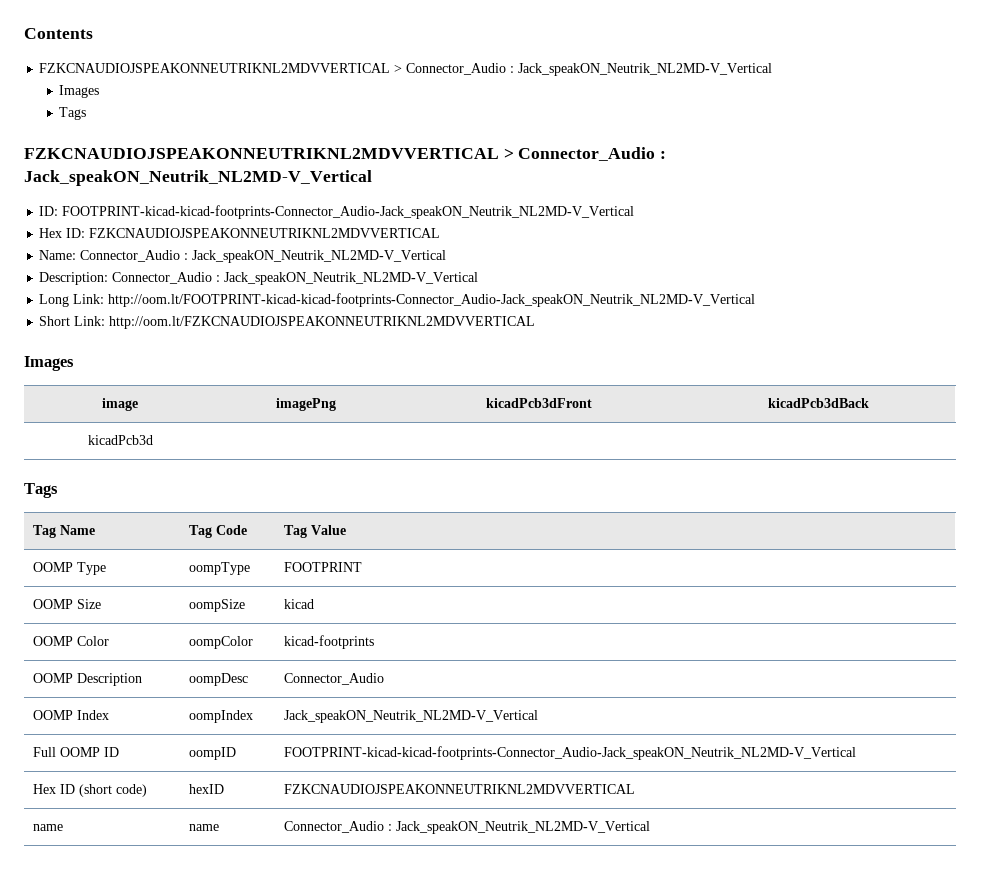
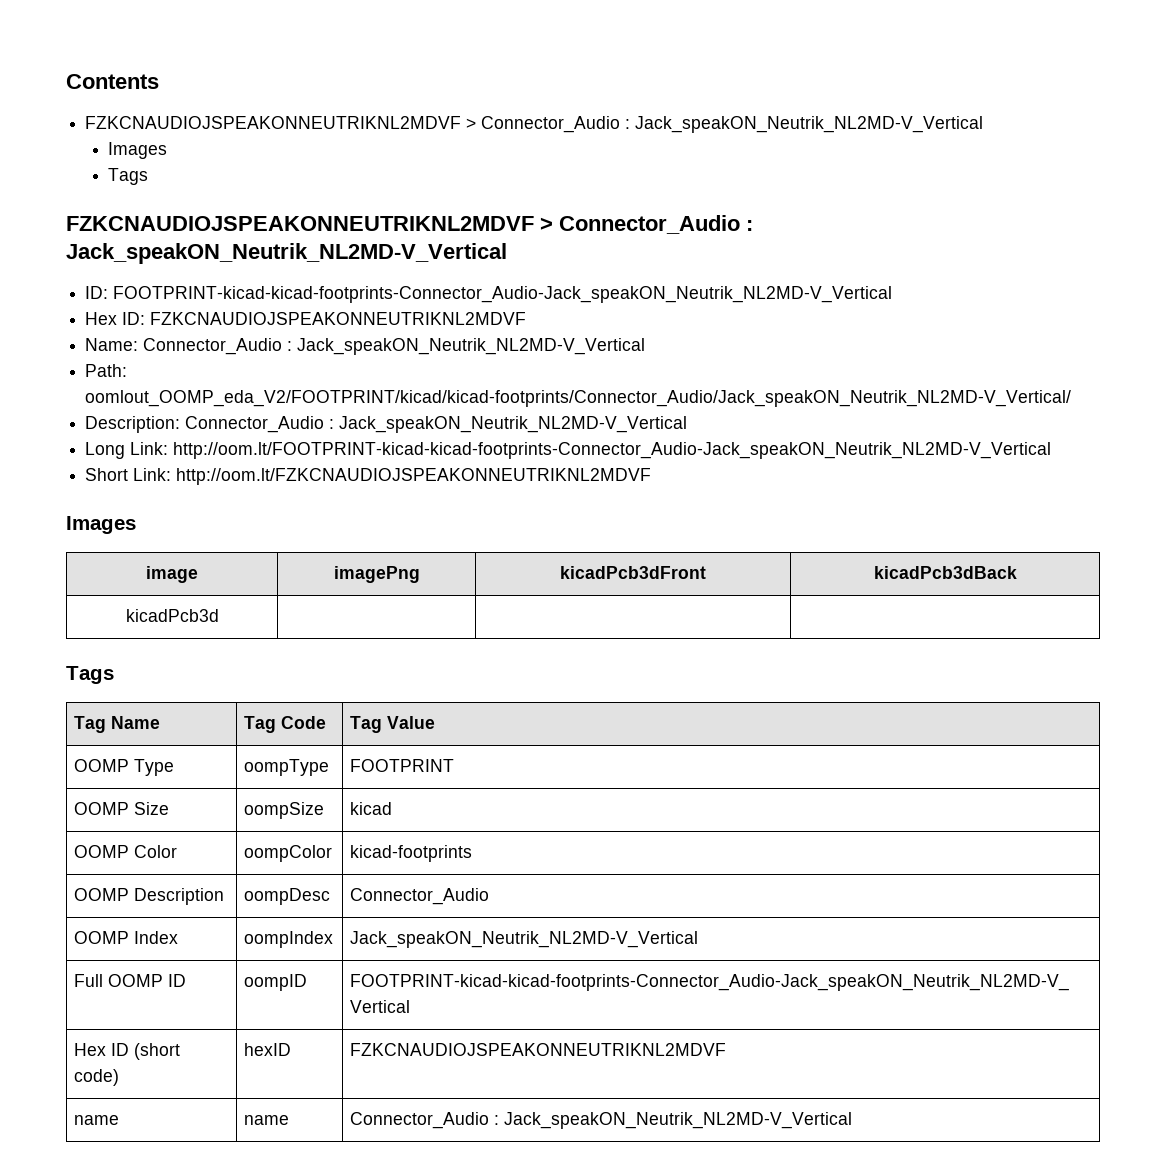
  Contents
- FZKCNAUDIOJSPEAKONNEUTRIKNL2MDVVERTICAL > Connector_Audio : Jack_speakON_Neutrik_NL2MD-V_Vertical
+ FZKCNAUDIOJSPEAKONNEUTRIKNL2MDVF > Connector_Audio : Jack_speakON_Neutrik_NL2MD-V_Vertical
  Images
  Tags
- FZKCNAUDIOJSPEAKONNEUTRIKNL2MDVVERTICAL > Connector_Audio : Jack_speakON_Neutrik_NL2MD-V_Vertical
+ FZKCNAUDIOJSPEAKONNEUTRIKNL2MDVF > Connector_Audio : Jack_speakON_Neutrik_NL2MD-V_Vertical
- Hex ID: FZKCNAUDIOJSPEAKONNEUTRIKNL2MDVVERTICAL
+ Hex ID: FZKCNAUDIOJSPEAKONNEUTRIKNL2MDVF
+ Path: oomlout_OOMP_eda_V2/FOOTPRINT/kicad/kicad-footprints/Connector_Audio/Jack_speakON_Neutrik_NL2MD-V_Vertical/
- Short Link: http://oom.lt/FZKCNAUDIOJSPEAKONNEUTRIKNL2MDVVERTICAL
+ Short Link: http://oom.lt/FZKCNAUDIOJSPEAKONNEUTRIKNL2MDVF
- Hex ID (short code) | hexID | FZKCNAUDIOJSPEAKONNEUTRIKNL2MDVVERTICAL
+ Hex ID (short code) | hexID | FZKCNAUDIOJSPEAKONNEUTRIKNL2MDVF

